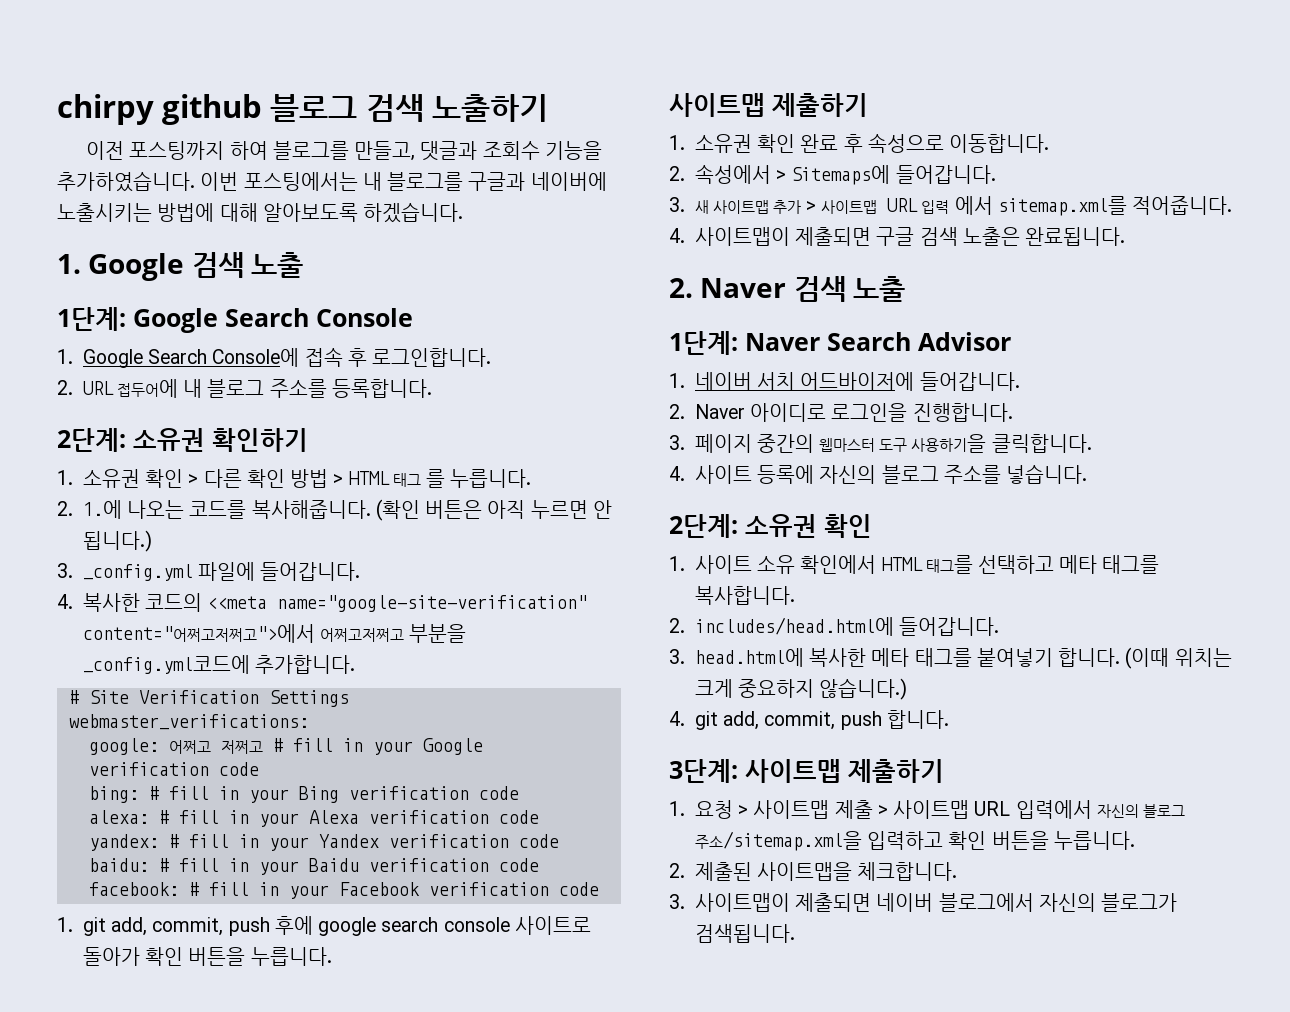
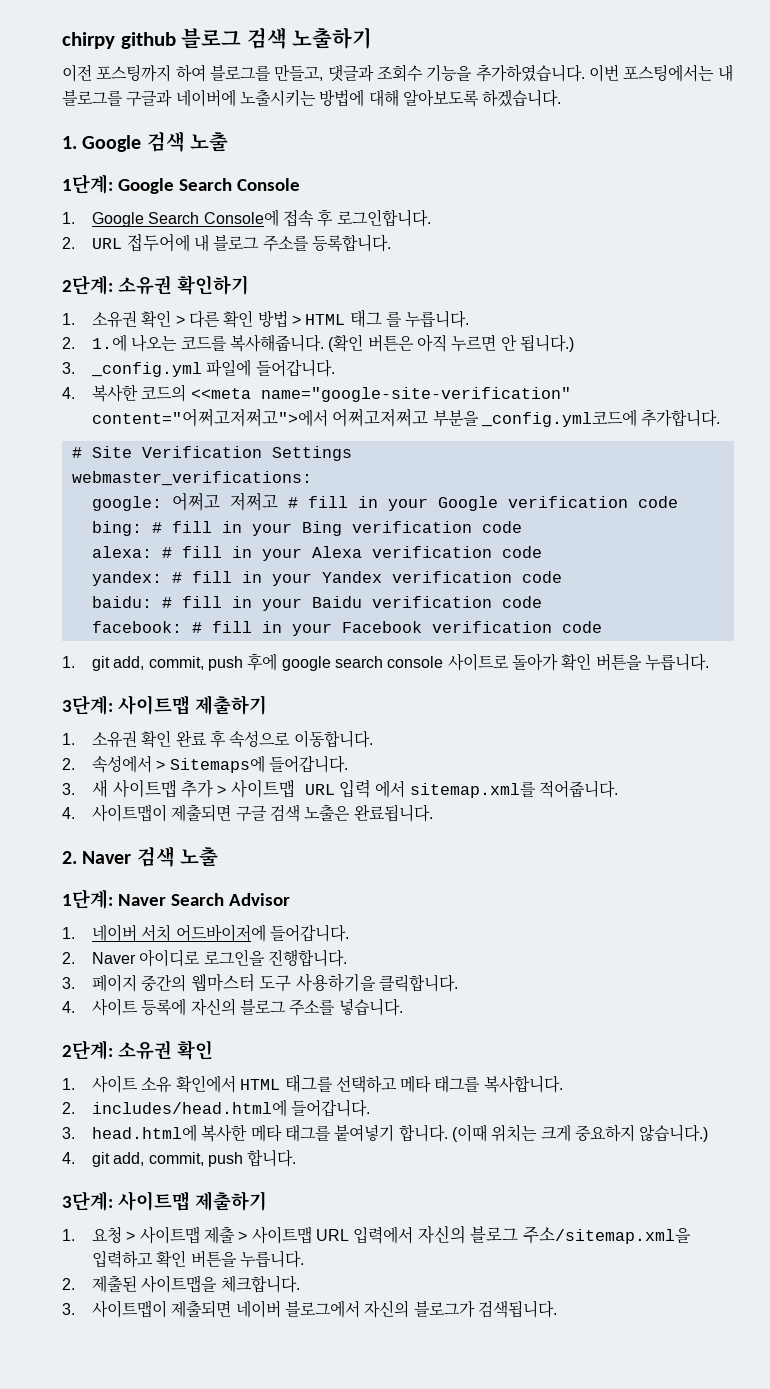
  1. git add, commit, push 후에 google search console 사이트로 돌아가 확인 버튼을 누릅니다.
- 사이트맵 제출하기
+ 3단계: 사이트맵 제출하기

